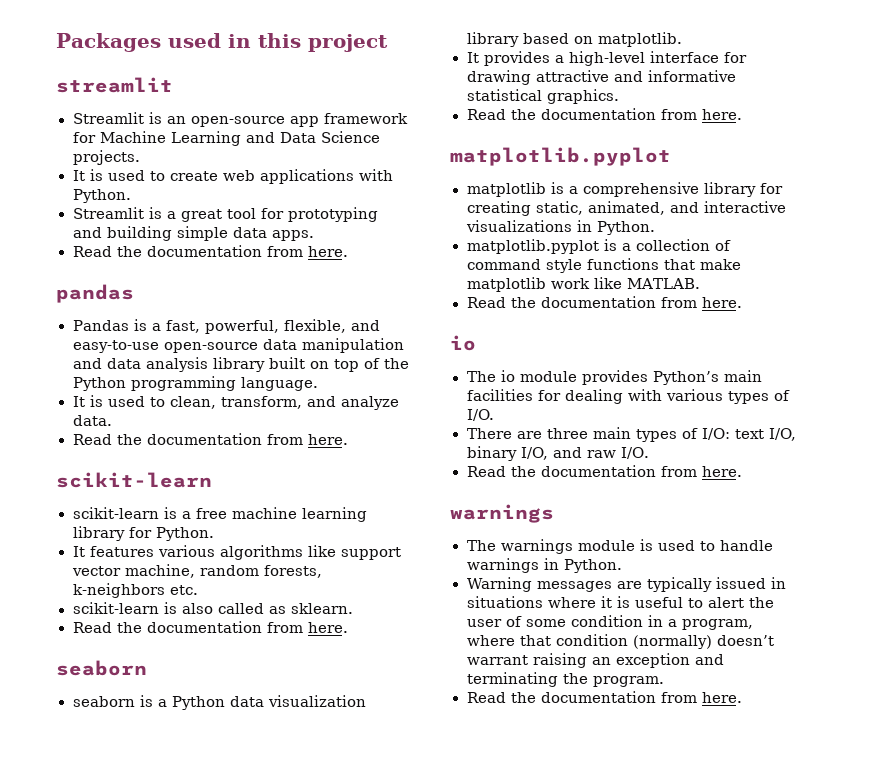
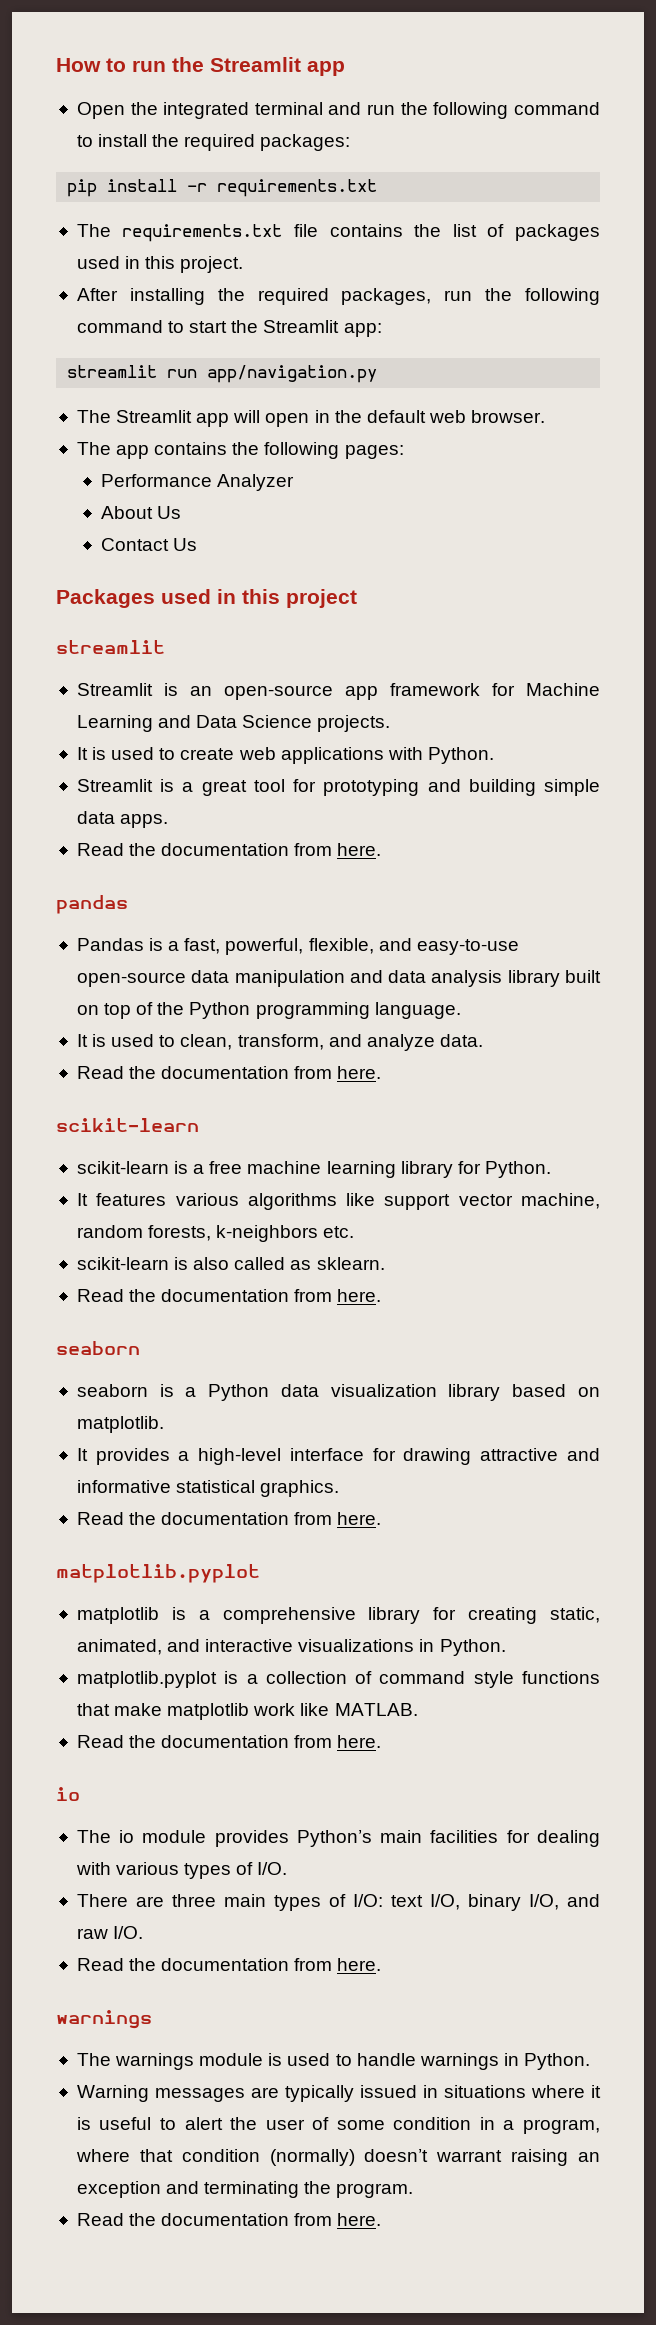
+ How to run the Streamlit app
+ Open the integrated terminal and run the following command to install the required packages:
+ pip install -r requirements.txt
+ The requirements.txt file contains the list of packages used in this project.
+ After installing the required packages, run the following command to start the Streamlit app:
+ streamlit run app/navigation.py
+ The Streamlit app will open in the default web browser.
+ The app contains the following pages:
+ Performance Analyzer
+ About Us
+ Contact Us

